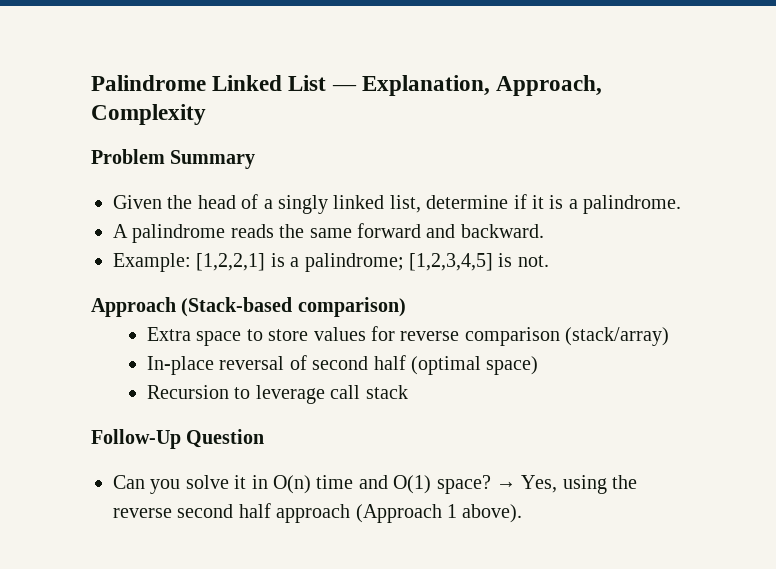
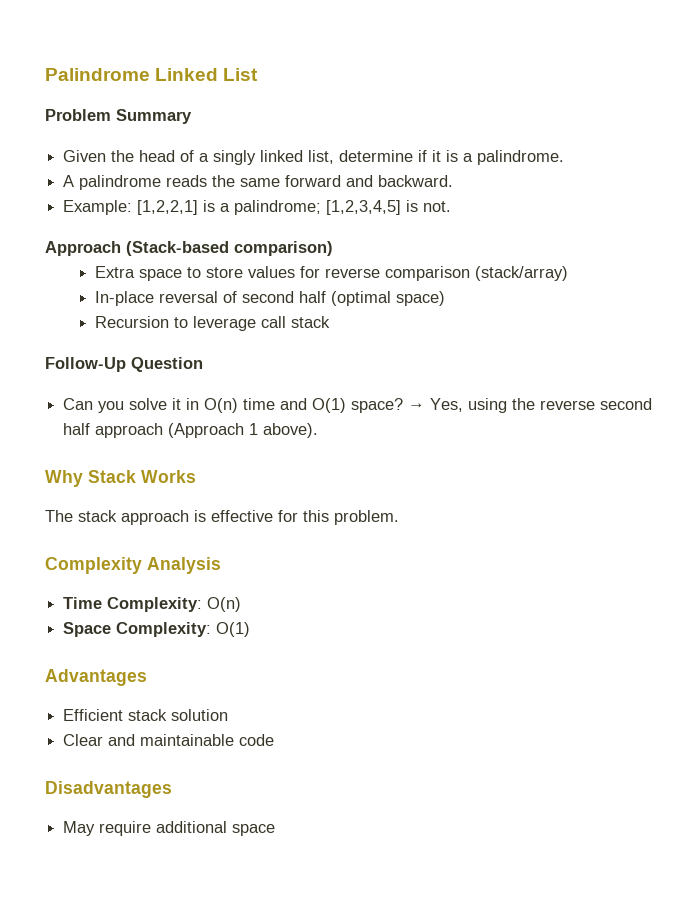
- Palindrome Linked List — Explanation, Approach, Complexity
+ Palindrome Linked List
+ Why Stack Works
+ The stack approach is effective for this problem.
+ Complexity Analysis
+ Time Complexity: O(n)
+ Space Complexity: O(1)
+ Advantages
+ Efficient stack solution
+ Clear and maintainable code
+ Disadvantages
+ May require additional space

